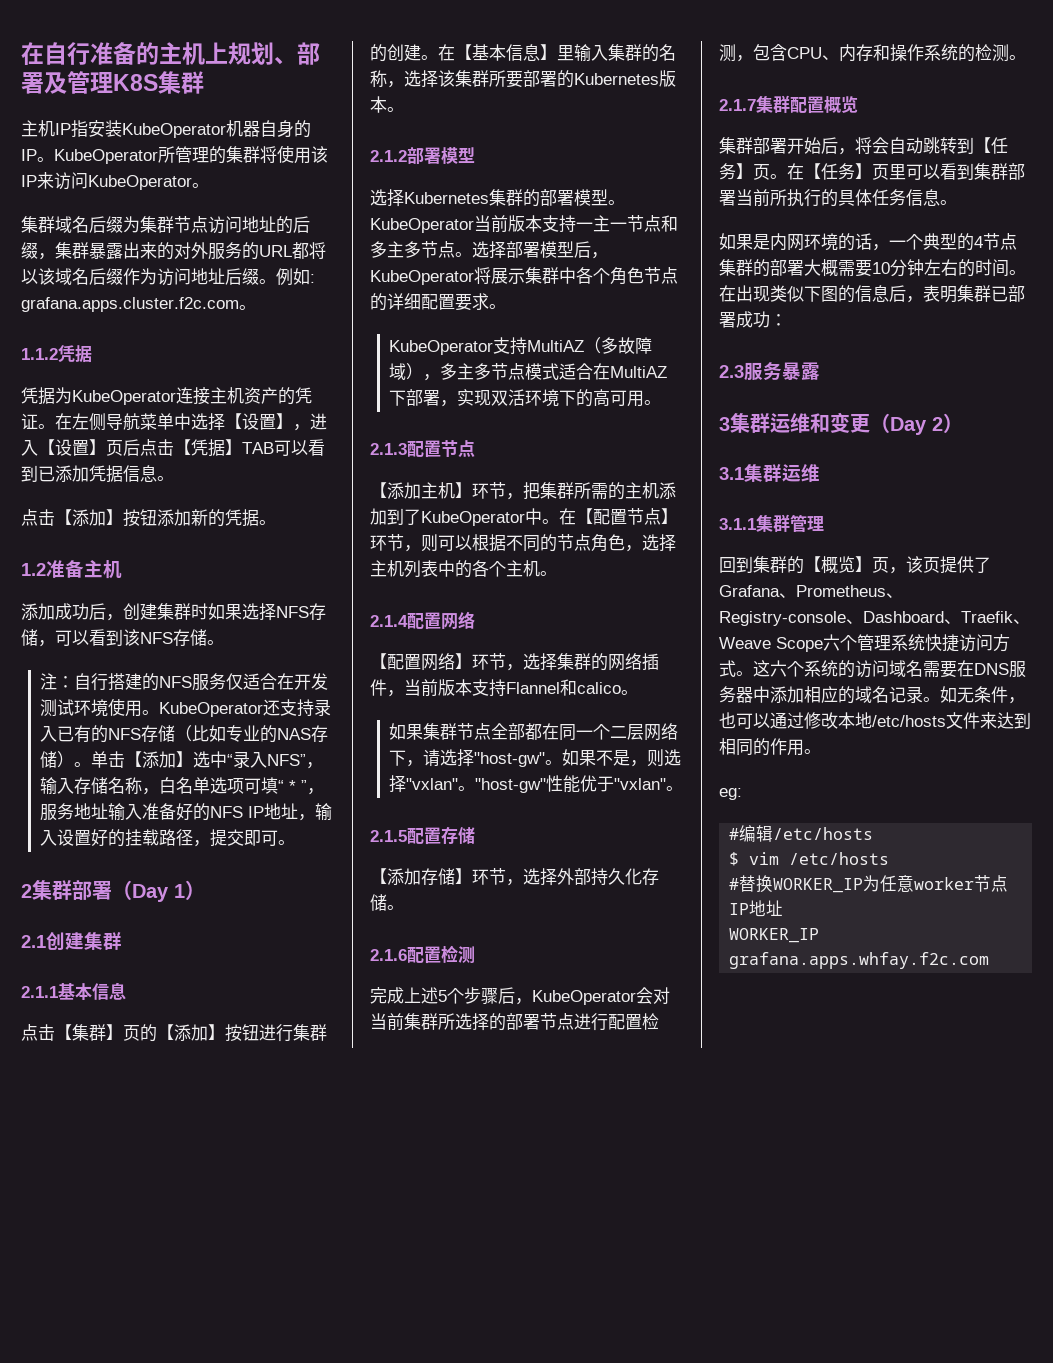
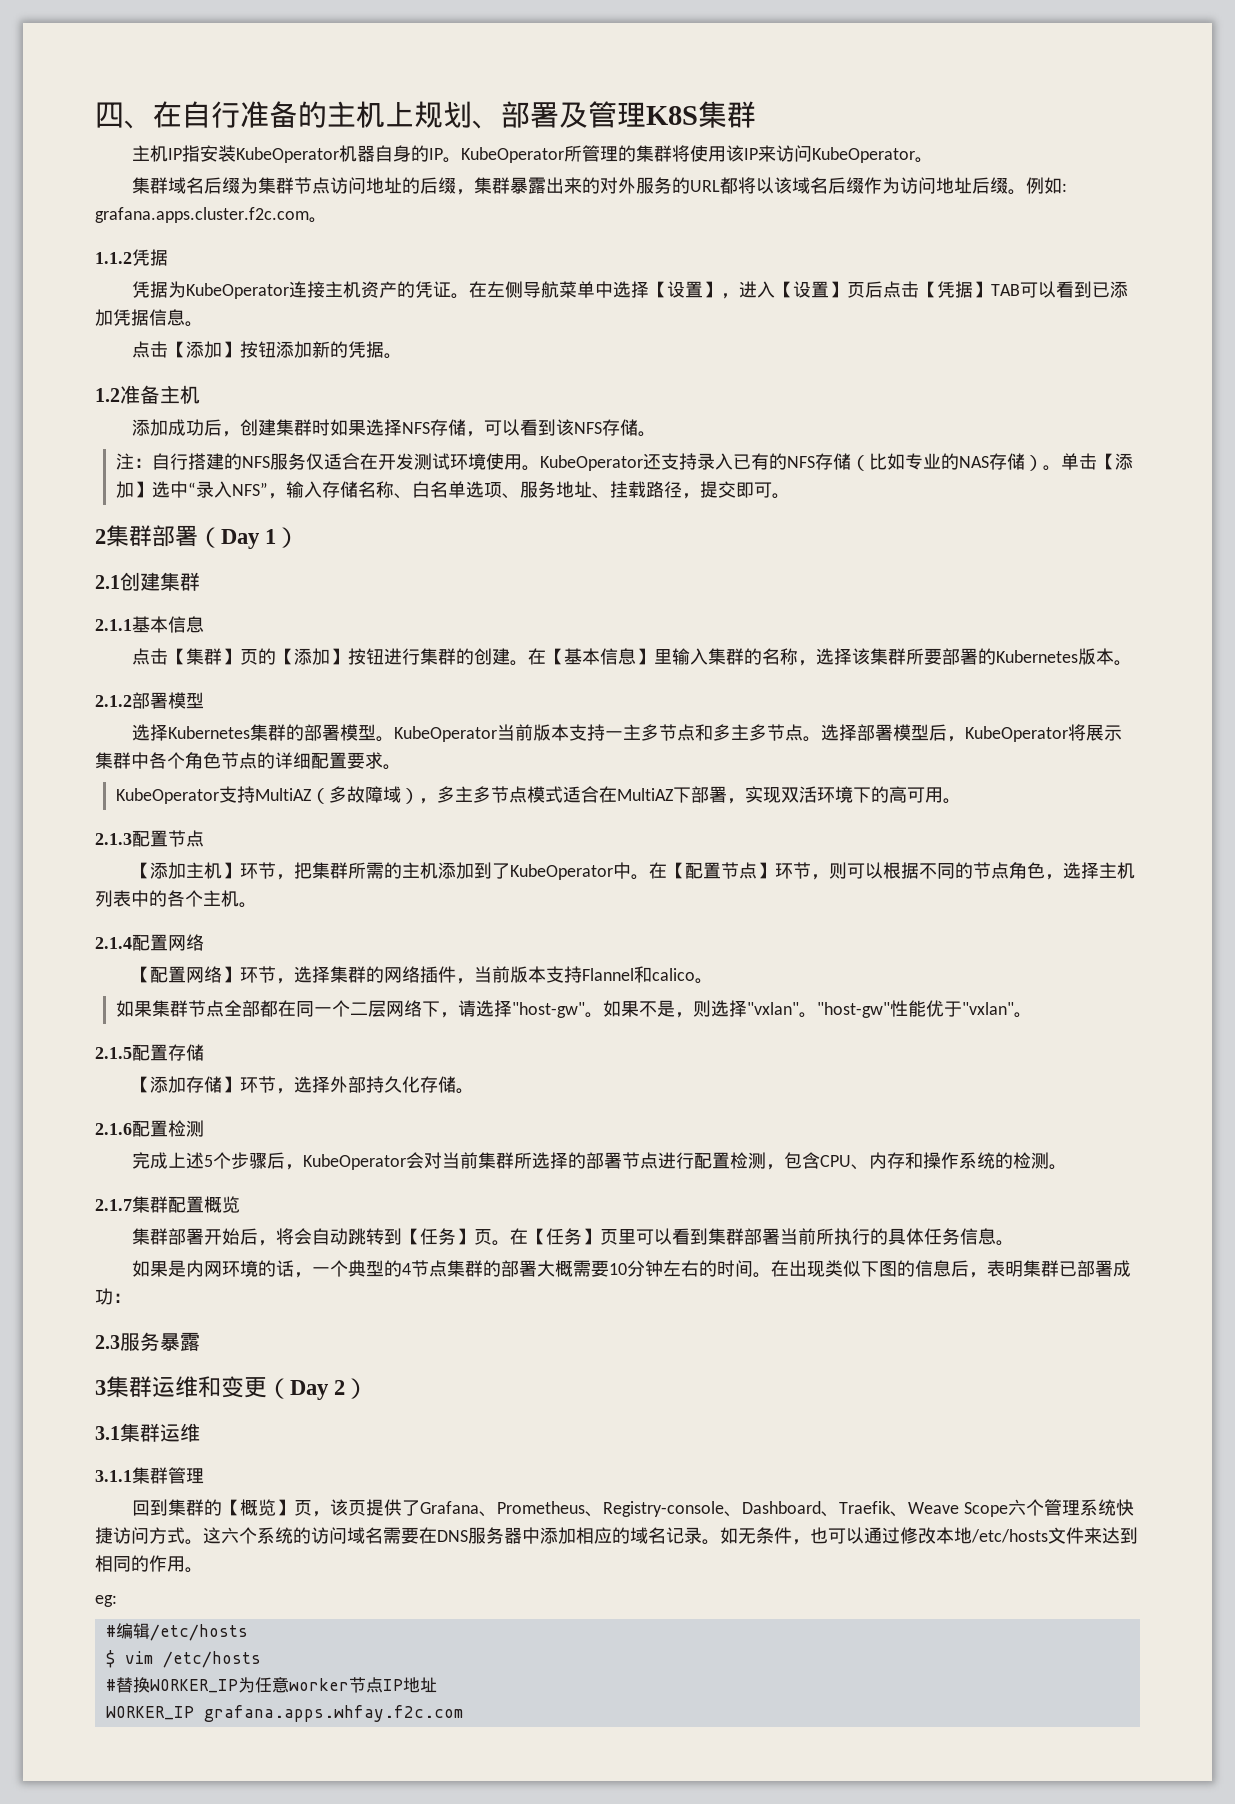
- 在自行准备的主机上规划、部署及管理K8S集群
+ 四、在自行准备的主机上规划、部署及管理K8S集群
- 单击【添加】选中“录入NFS”，输入存储名称，白名单选项可填“ * ”，服务地址输入准备好的NFS IP地址，输入设置好的挂载路径，提交即可。
+ 单击【添加】选中“录入NFS”，输入存储名称、白名单选项、服务地址、挂载路径，提交即可。
- KubeOperator当前版本支持一主一节点和多主多节点。
+ KubeOperator当前版本支持一主多节点和多主多节点。

